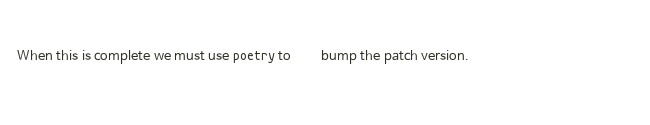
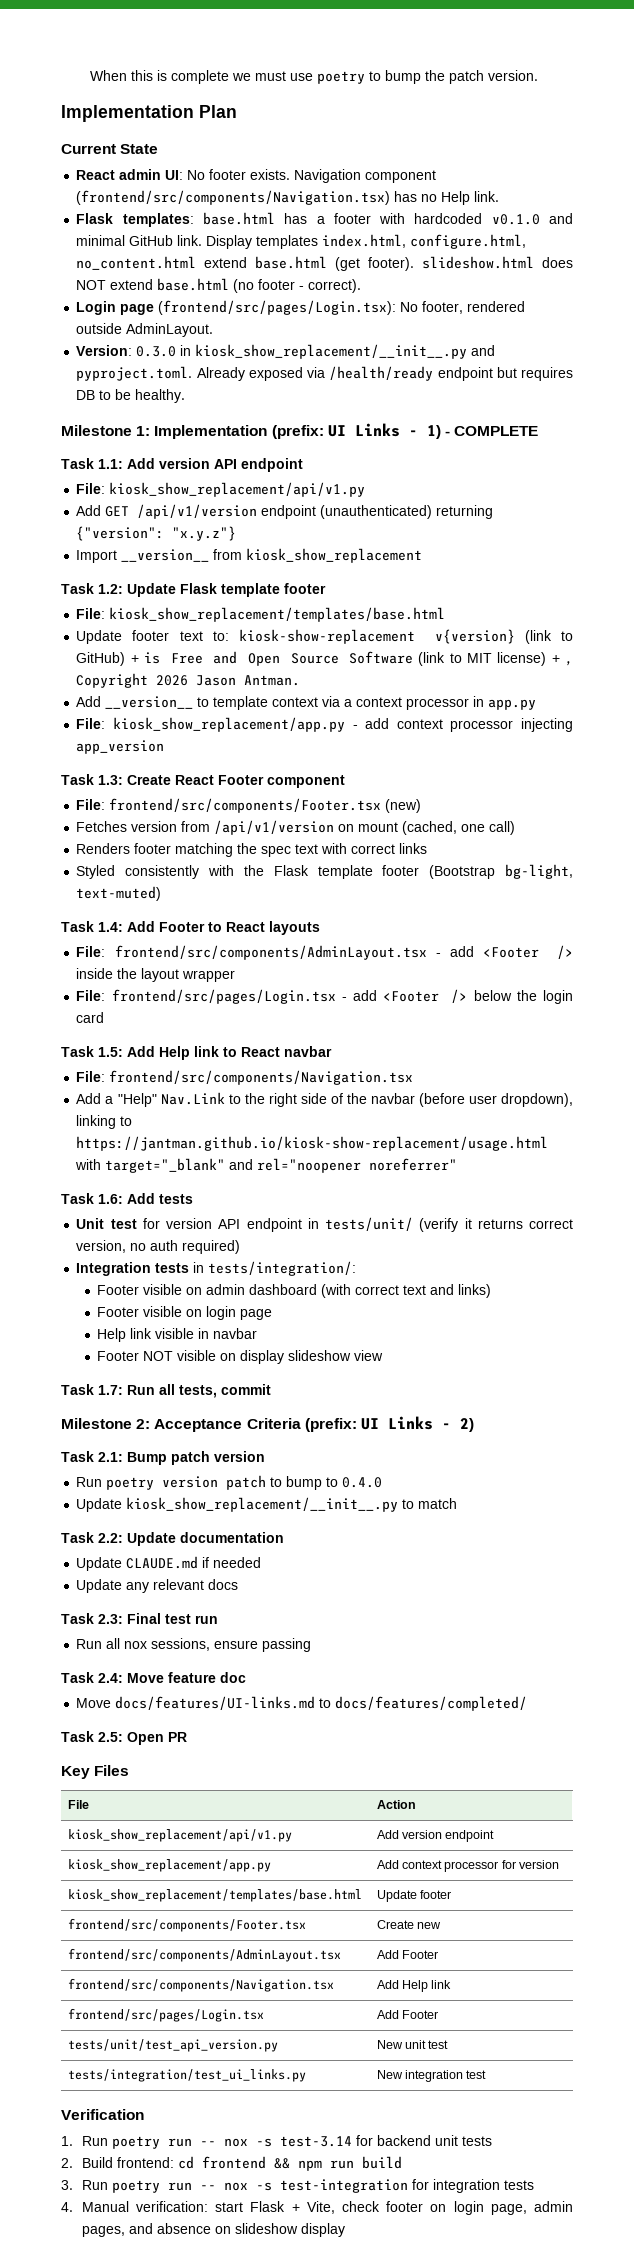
+ Implementation Plan
+ Current State
+ React admin UI: No footer exists. Navigation component (frontend/src/components/Navigation.tsx) has no Help link.
+ Flask templates: base.html has a footer with hardcoded v0.1.0 and minimal GitHub link. Display templates index.html, configure.html, no_content.html extend base.html (get footer). slideshow.html does NOT extend base.html (no footer - correct).
+ Login page (frontend/src/pages/Login.tsx): No footer, rendered outside AdminLayout.
+ Version: 0.3.0 in kiosk_show_replacement/__init__.py and pyproject.toml. Already exposed via /health/ready endpoint but requires DB to be healthy.
+ Milestone 1: Implementation (prefix: UI Links - 1) - COMPLETE
+ Task 1.1: Add version API endpoint
+ File: kiosk_show_replacement/api/v1.py
+ Add GET /api/v1/version endpoint (unauthenticated) returning {"version": "x.y.z"}
+ Import __version__ from kiosk_show_replacement
+ Task 1.2: Update Flask template footer
+ File: kiosk_show_replacement/templates/base.html
+ Update footer text to: kiosk-show-replacement v{version} (link to GitHub) + is Free and Open Source Software (link to MIT license) + , Copyright 2026 Jason Antman.
+ Add __version__ to template context via a context processor in app.py
+ File: kiosk_show_replacement/app.py - add context processor injecting app_version
+ Task 1.3: Create React Footer component
+ File: frontend/src/components/Footer.tsx (new)
+ Fetches version from /api/v1/version on mount (cached, one call)
+ Renders footer matching the spec text with correct links
+ Styled consistently with the Flask template footer (Bootstrap bg-light, text-muted)
+ Task 1.4: Add Footer to React layouts
+ File: frontend/src/components/AdminLayout.tsx - add <Footer /> inside the layout wrapper
+ File: frontend/src/pages/Login.tsx - add <Footer /> below the login card
+ Task 1.5: Add Help link to React navbar
+ File: frontend/src/components/Navigation.tsx
+ Add a "Help" Nav.Link to the right side of the navbar (before user dropdown), linking to https://jantman.github.io/kiosk-show-replacement/usage.html with target="_blank" and rel="noopener noreferrer"
+ Task 1.6: Add tests
+ Unit test for version API endpoint in tests/unit/ (verify it returns correct version, no auth required)
+ Integration tests in tests/integration/:
+ Footer visible on admin dashboard (with correct text and links)
+ Footer visible on login page
+ Help link visible in navbar
+ Footer NOT visible on display slideshow view
+ Task 1.7: Run all tests, commit
+ Milestone 2: Acceptance Criteria (prefix: UI Links - 2)
+ Task 2.1: Bump patch version
+ Run poetry version patch to bump to 0.4.0
+ Update kiosk_show_replacement/__init__.py to match
+ Task 2.2: Update documentation
+ Update CLAUDE.md if needed
+ Update any relevant docs
+ Task 2.3: Final test run
+ Run all nox sessions, ensure passing
+ Task 2.4: Move feature doc
+ Move docs/features/UI-links.md to docs/features/completed/
+ Task 2.5: Open PR
+ Key Files
+ File | Action
+ kiosk_show_replacement/api/v1.py | Add version endpoint
+ kiosk_show_replacement/app.py | Add context processor for version
+ kiosk_show_replacement/templates/base.html | Update footer
+ frontend/src/components/Footer.tsx | Create new
+ frontend/src/components/AdminLayout.tsx | Add Footer
+ frontend/src/components/Navigation.tsx | Add Help link
+ frontend/src/pages/Login.tsx | Add Footer
+ tests/unit/test_api_version.py | New unit test
+ tests/integration/test_ui_links.py | New integration test
+ Verification
+ 1. Run poetry run -- nox -s test-3.14 for backend unit tests
+ 2. Build frontend: cd frontend && npm run build
+ 3. Run poetry run -- nox -s test-integration for integration tests
+ 4. Manual verification: start Flask + Vite, check footer on login page, admin pages, and absence on slideshow display

